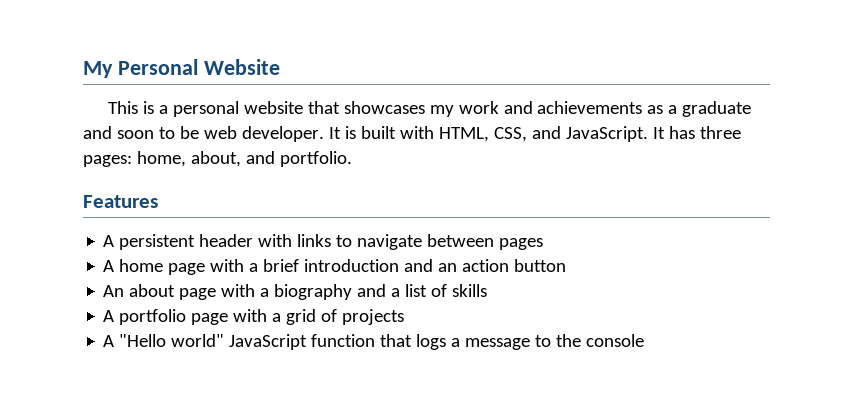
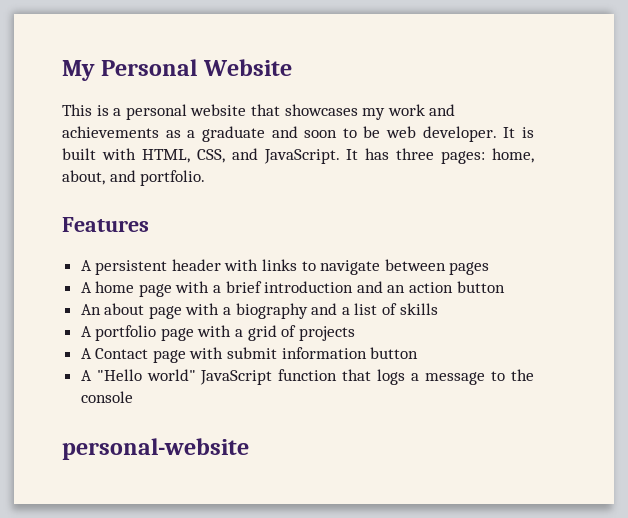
+ A Contact page with submit information button
+ personal-website

